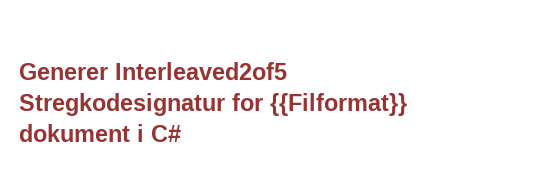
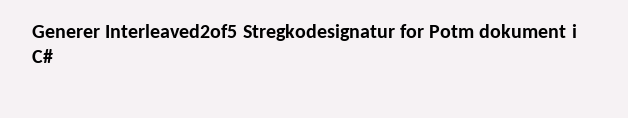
- Generer Interleaved2of5 Stregkodesignatur for {{Filformat}} dokument i C#
+ Generer Interleaved2of5 Stregkodesignatur for Potm dokument i C#

